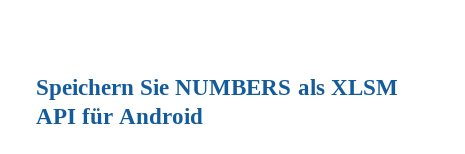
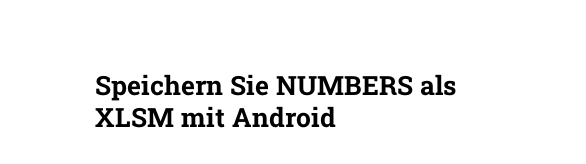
- Speichern Sie NUMBERS als XLSM API für Android
+ Speichern Sie NUMBERS als XLSM mit Android

